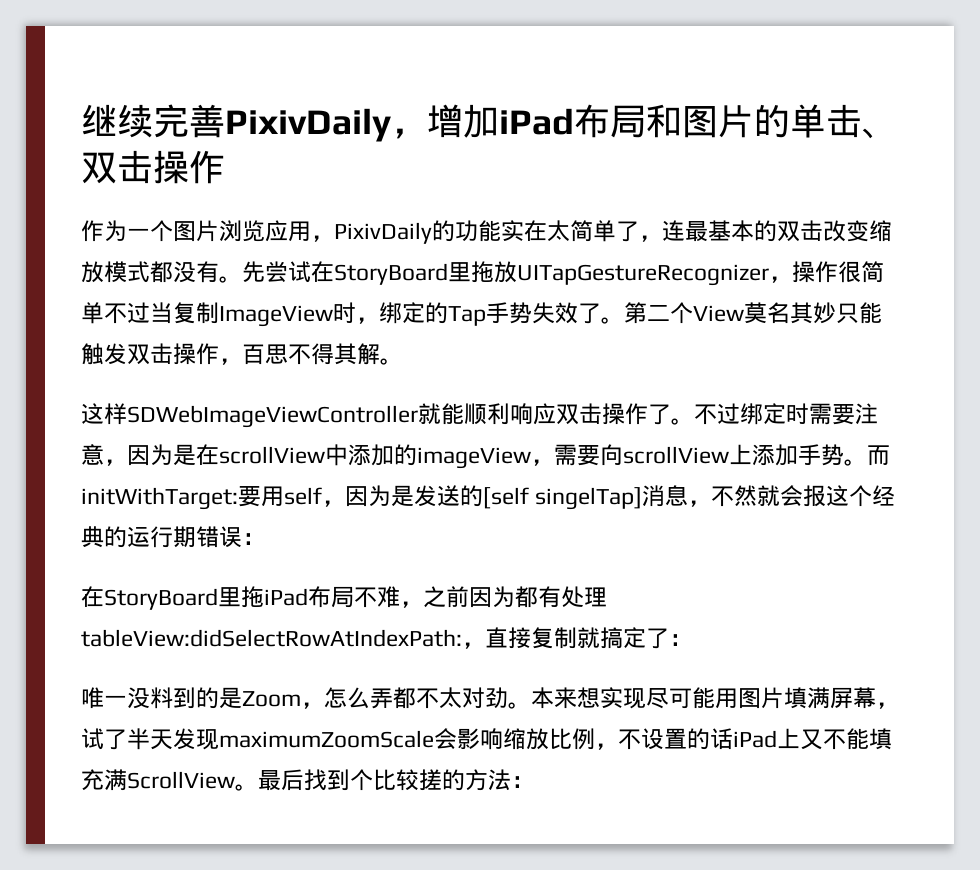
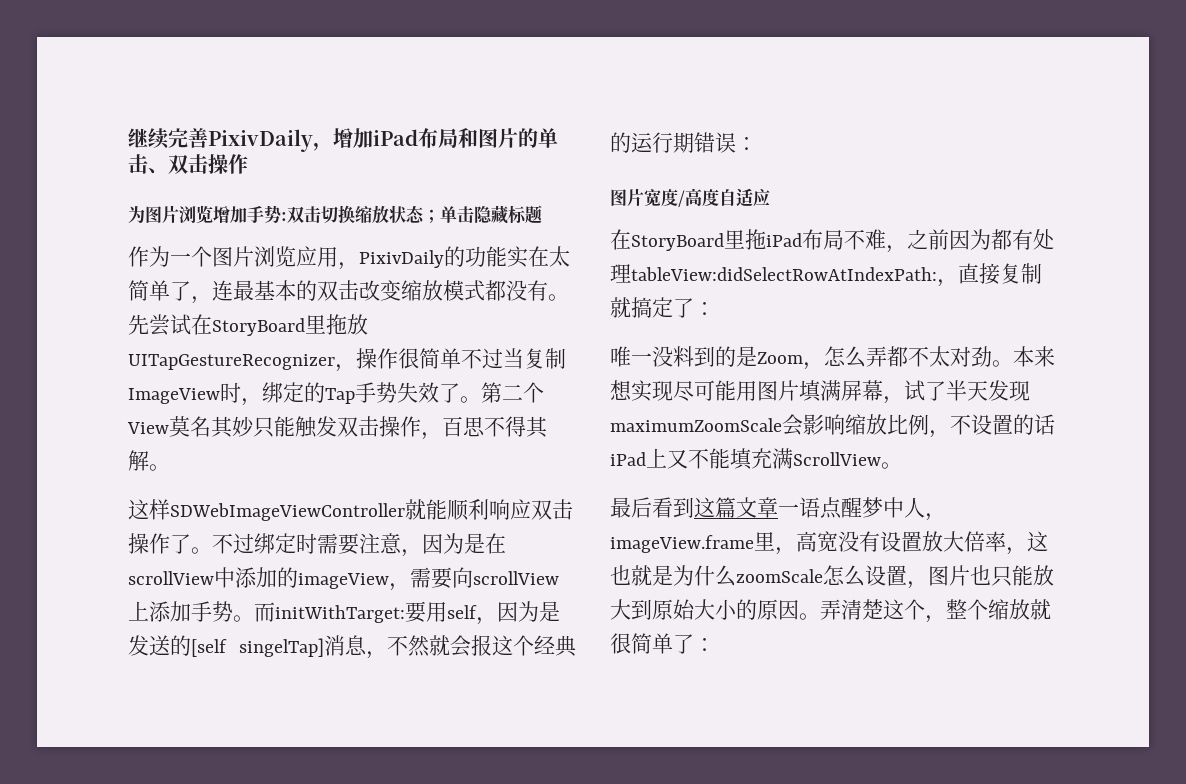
+ 为图片浏览增加手势:双击切换缩放状态；单击隐藏标题
+ 图片宽度/高度自适应
- 本来想实现尽可能用图片填满屏幕，试了半天发现maximumZoomScale会影响缩放比例，不设置的话iPad上又不能填充满ScrollView。最后找到个比较搓的方法：
+ 本来想实现尽可能用图片填满屏幕，试了半天发现maximumZoomScale会影响缩放比例，不设置的话iPad上又不能填充满ScrollView。
+ 最后看到这篇文章一语点醒梦中人，imageView.frame里，高宽没有设置放大倍率，这也就是为什么zoomScale怎么设置，图片也只能放大到原始大小的原因。弄清楚这个，整个缩放就很简单了：

